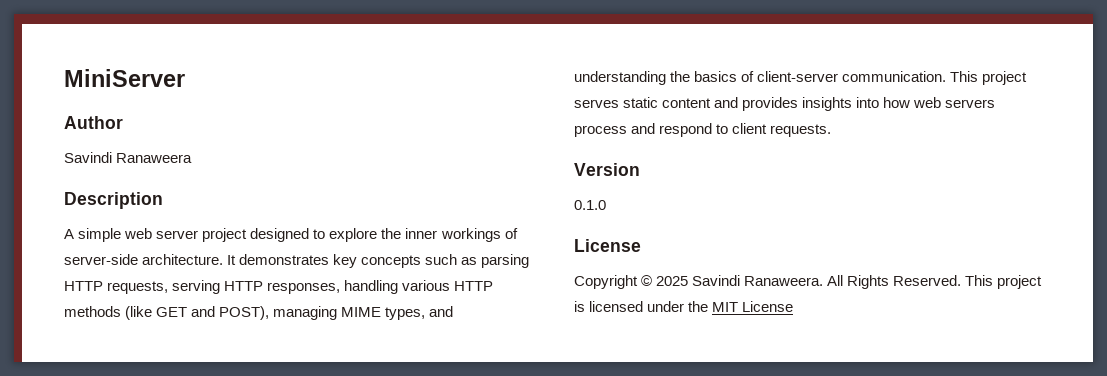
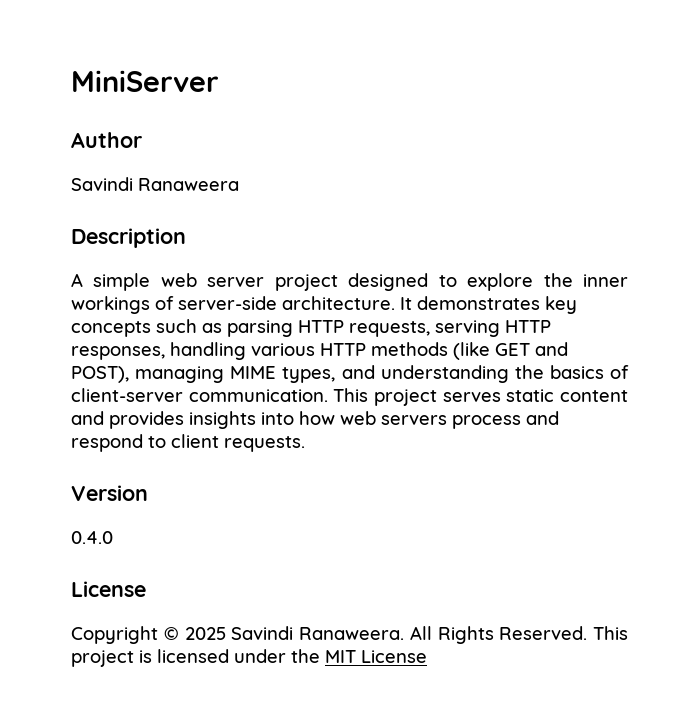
- 0.1.0
+ 0.4.0

